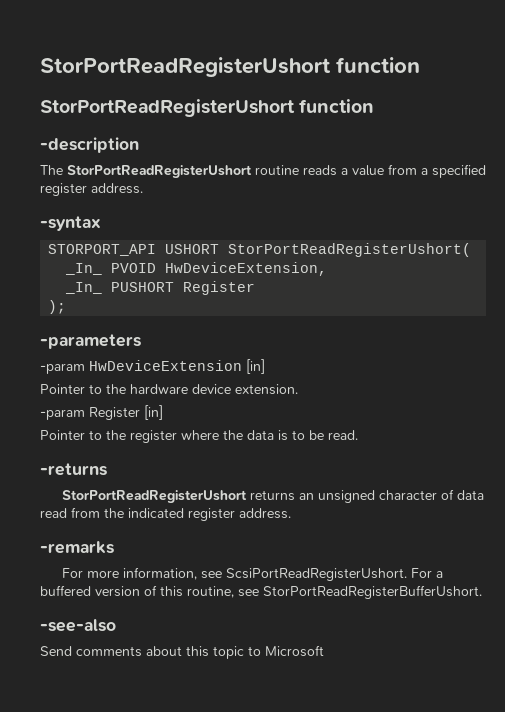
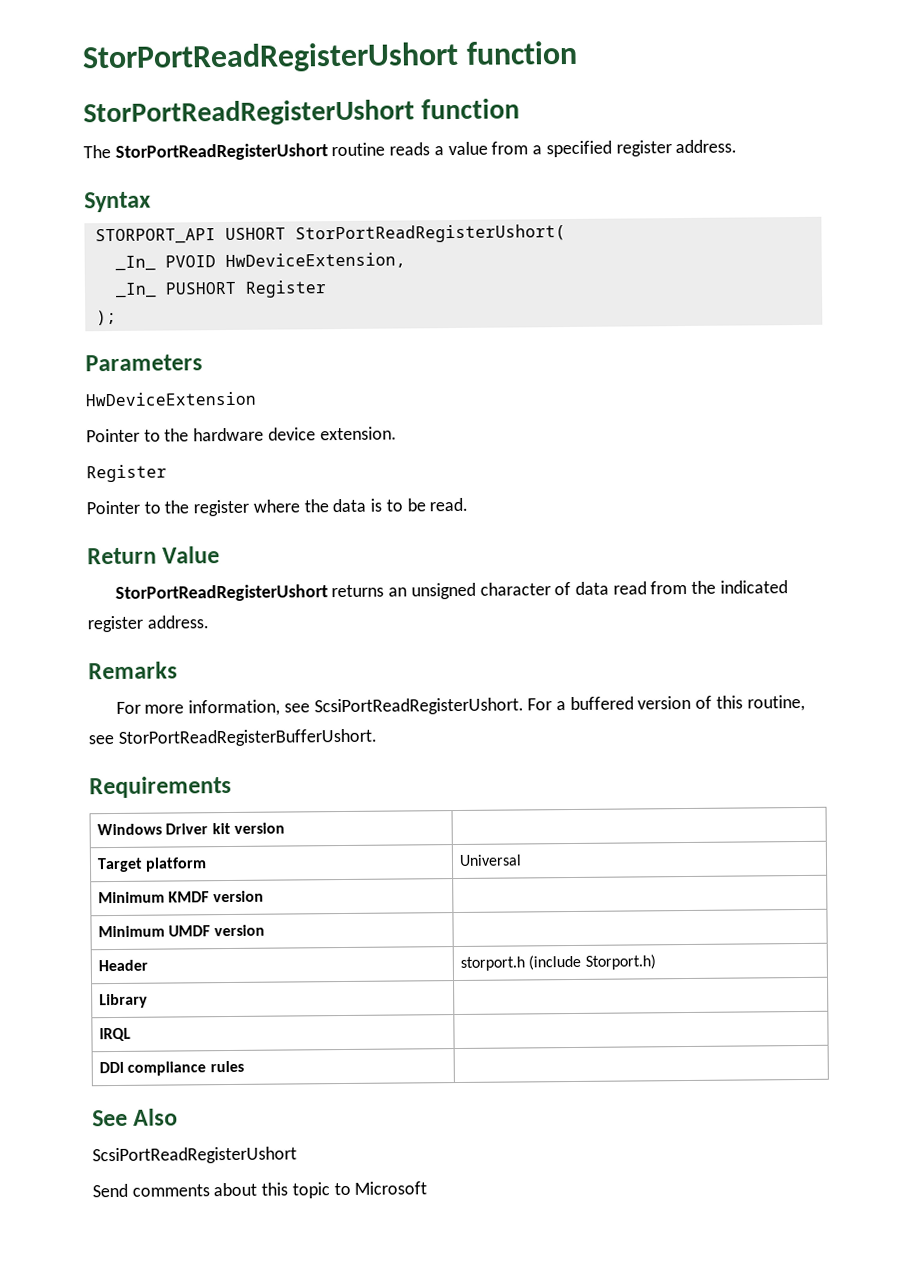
- -description
- -syntax
+ Syntax
- -parameters
- -param HwDeviceExtension [in]
+ Parameters
+ HwDeviceExtension
  Pointer to the hardware device extension.
- -param Register [in]
+ Register
- -returns
+ Return Value
- -remarks
+ Remarks
- -see-also
+ Requirements
+ Windows Driver kit version |
+ Target platform | Universal
+ Minimum KMDF version |
+ Minimum UMDF version |
+ Header | storport.h (include Storport.h)
+ Library |
+ IRQL |
+ DDI compliance rules |
+ See Also
+ ScsiPortReadRegisterUshort

